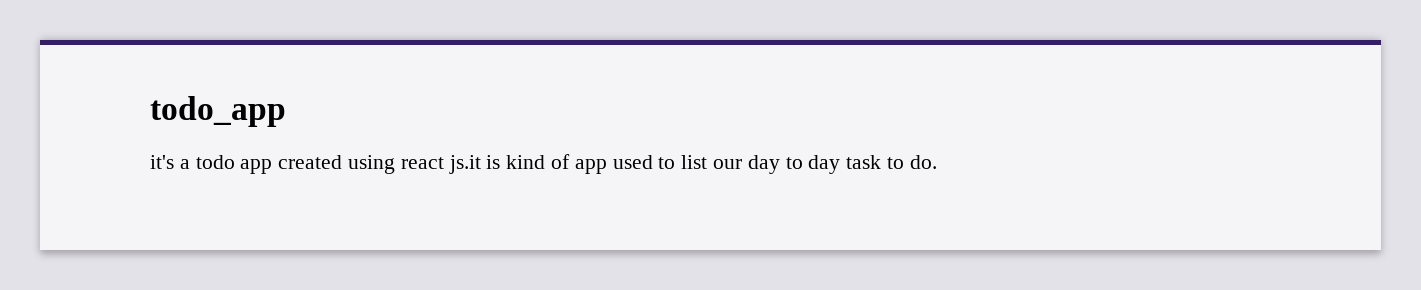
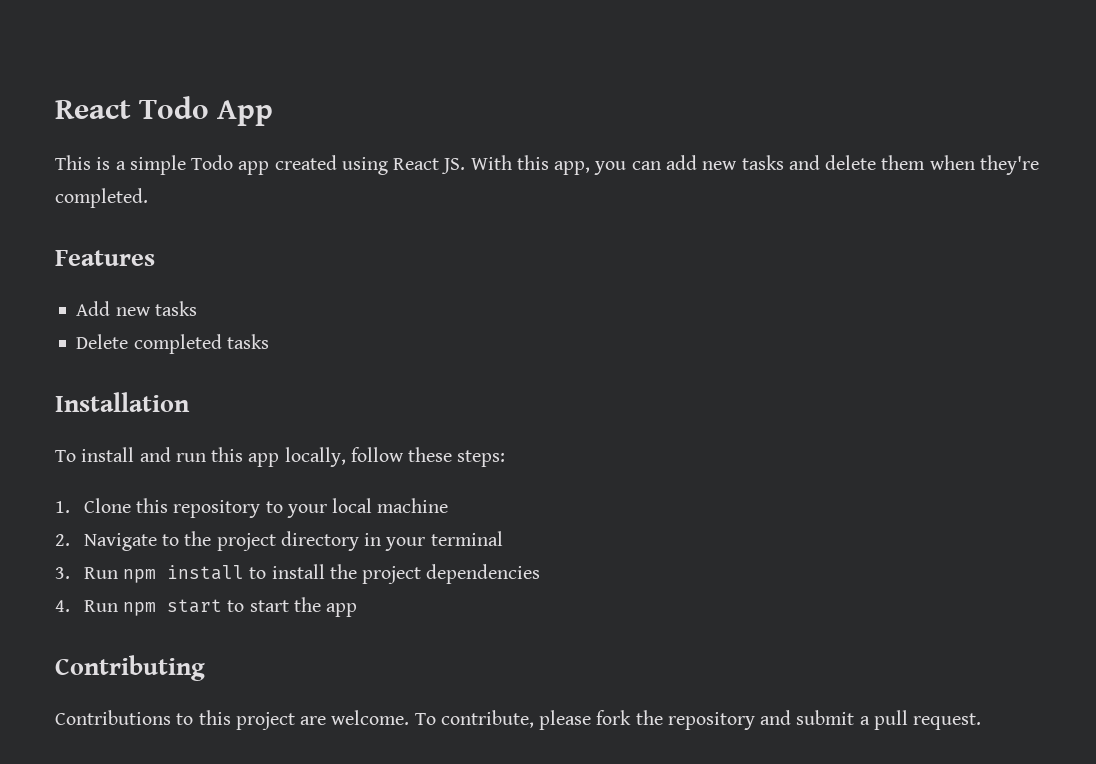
- todo_app
- it's a todo app created using react js.it is kind of app used to list our day to day task to do.
+ React Todo App
+ This is a simple Todo app created using React JS. With this app, you can add new tasks and delete them when they're completed.
+ Features
+ Add new tasks
+ Delete completed tasks
+ Installation
+ To install and run this app locally, follow these steps:
+ 1. Clone this repository to your local machine
+ 2. Navigate to the project directory in your terminal
+ 3. Run npm install to install the project dependencies
+ 4. Run npm start to start the app
+ Contributing
+ Contributions to this project are welcome. To contribute, please fork the repository and submit a pull request.

